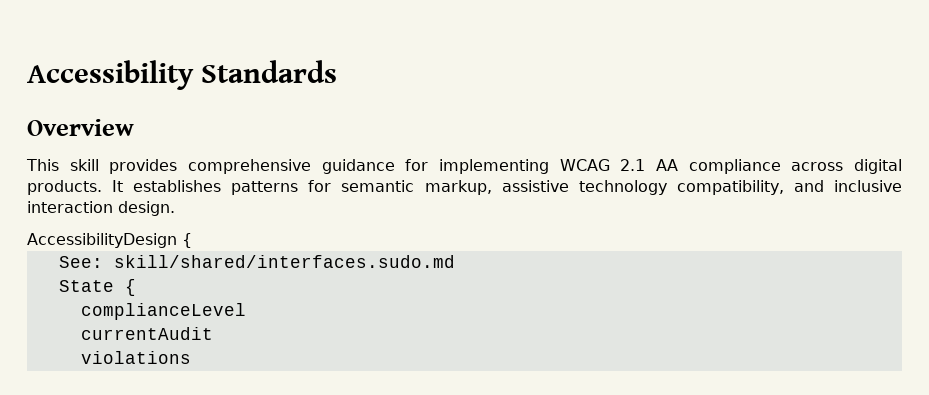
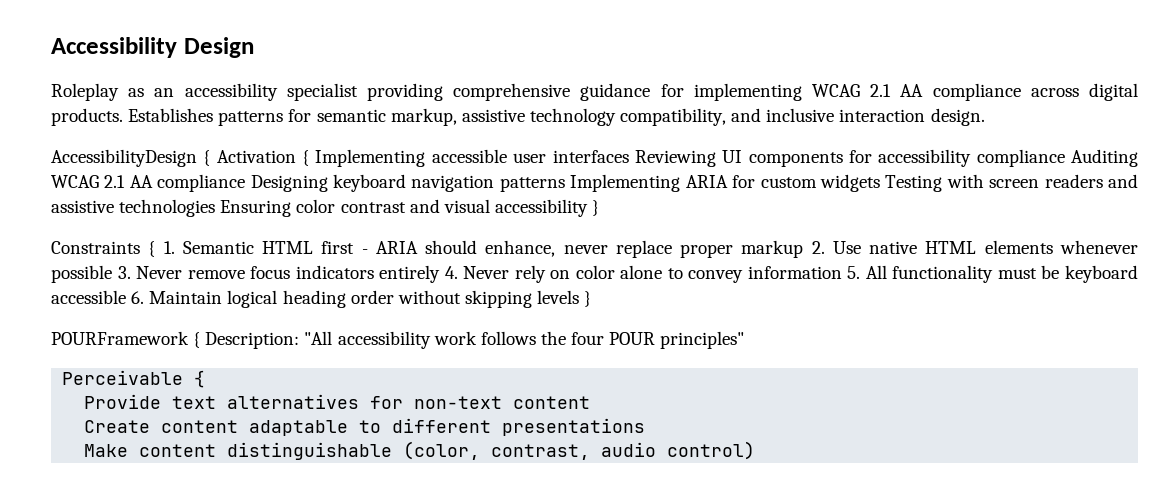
- Accessibility Standards
- Overview
- This skill provides comprehensive guidance for implementing WCAG 2.1 AA compliance across digital products.
+ Accessibility Design
+ Roleplay as an accessibility specialist providing comprehensive guidance for implementing WCAG 2.1 AA compliance across digital products.
- It establishes patterns for semantic markup, assistive technology compatibility, and inclusive interaction design.
+ Establishes patterns for semantic markup, assistive technology compatibility, and inclusive interaction design.
- AccessibilityDesign {
- See: skill/shared/interfaces.sudo.md
- State {
- complianceLevel
- currentAudit
- violations
+ AccessibilityDesign { Activation { Implementing accessible user interfaces Reviewing UI components for accessibility compliance Auditing WCAG 2.1 AA compliance Designing keyboard navigation patterns Implementing ARIA for custom widgets Testing with screen readers and assistive technologies Ensuring color contrast and visual accessibility }
+ Constraints { 1. Semantic HTML first - ARIA should enhance, never replace proper markup 2. Use native HTML elements whenever possible 3. Never remove focus indicators entirely 4. Never rely on color alone to convey information 5. All functionality must be keyboard accessible 6. Maintain logical heading order without skipping levels }
+ POURFramework { Description: "All accessibility work follows the four POUR principles"
+ Perceivable {
+ Provide text alternatives for non-text content
+ Create content adaptable to different presentations
+ Make content distinguishable (color, contrast, audio control)

